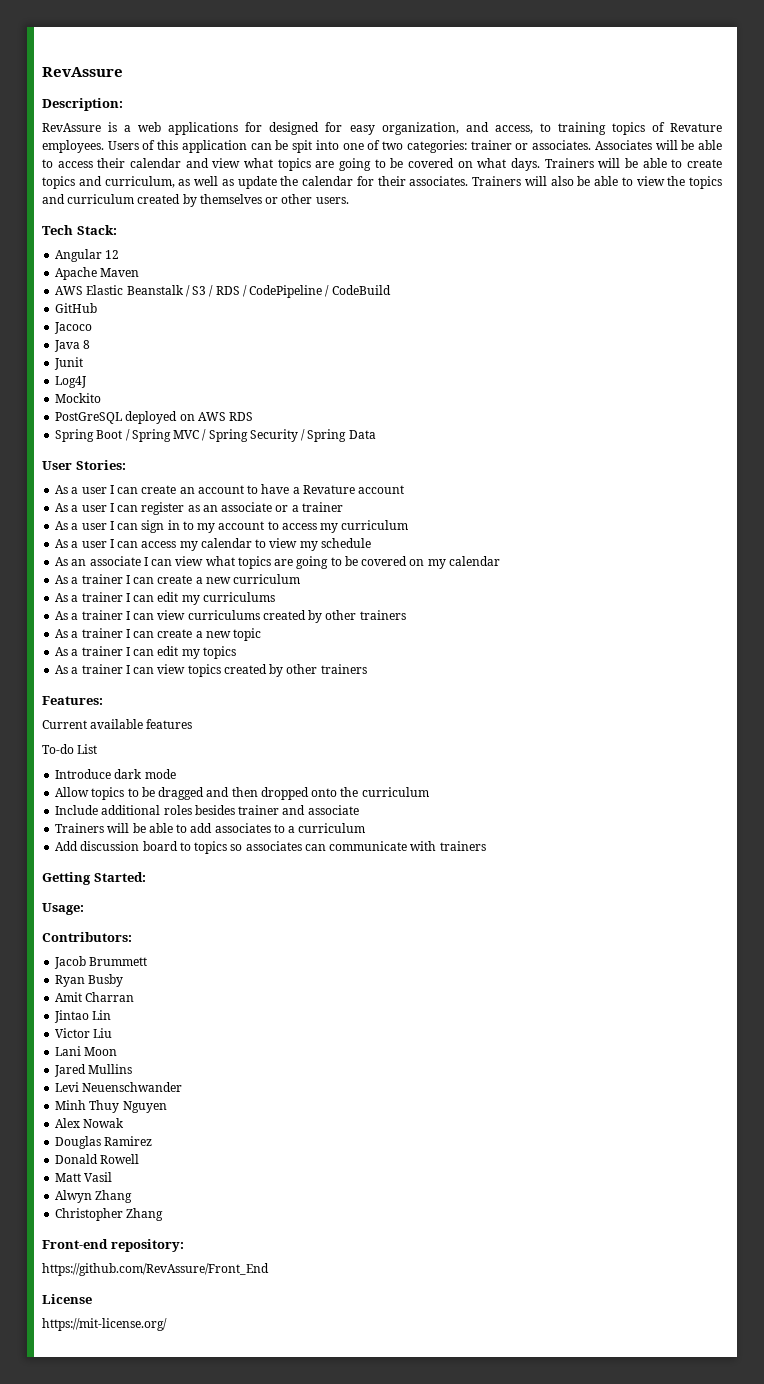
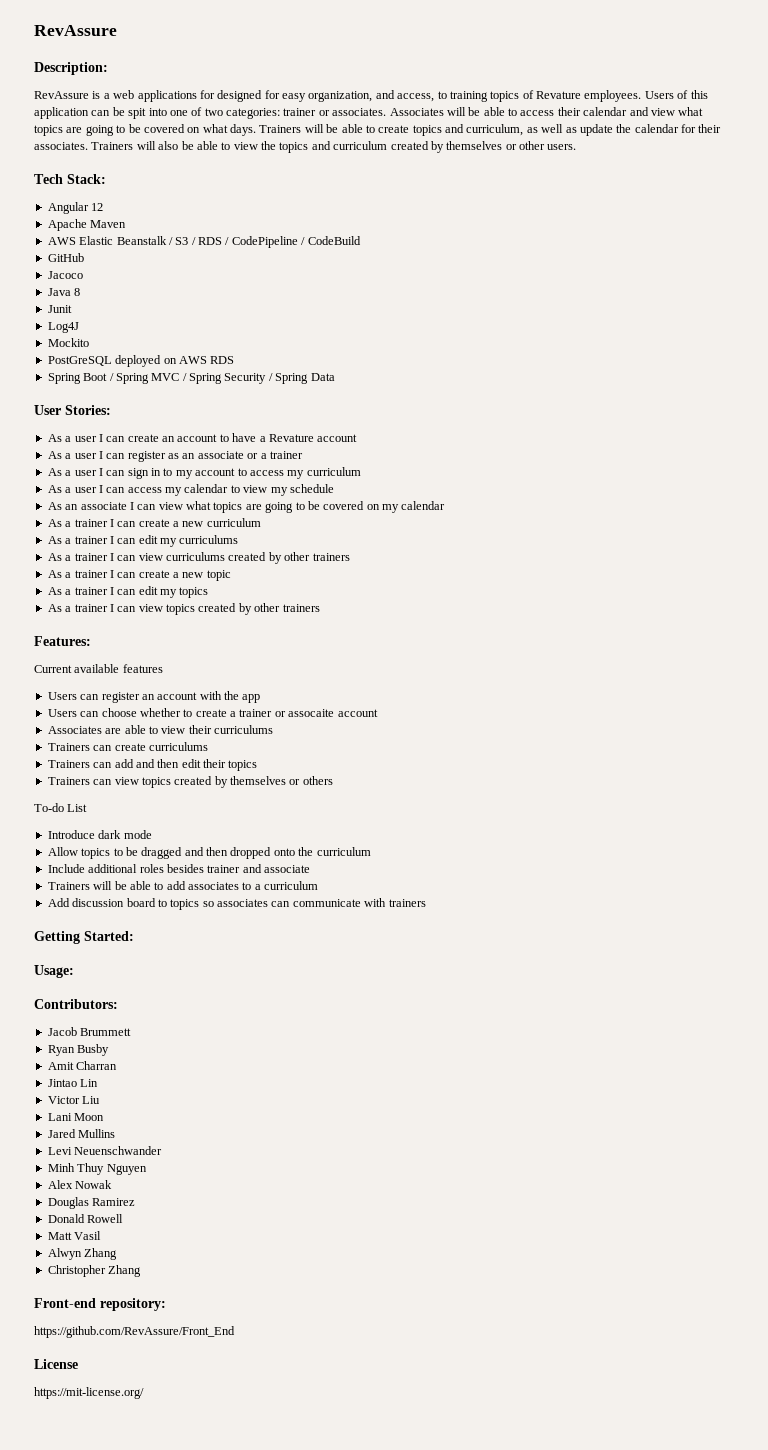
+ Users can register an account with the app
+ Users can choose whether to create a trainer or assocaite account
+ Associates are able to view their curriculums
+ Trainers can create curriculums
+ Trainers can add and then edit their topics
+ Trainers can view topics created by themselves or others

